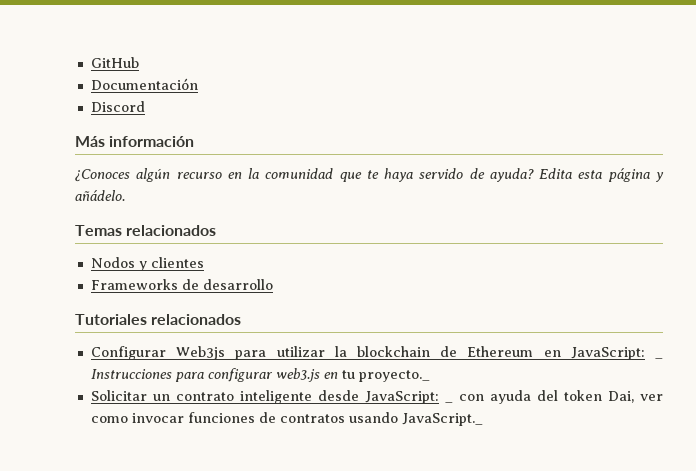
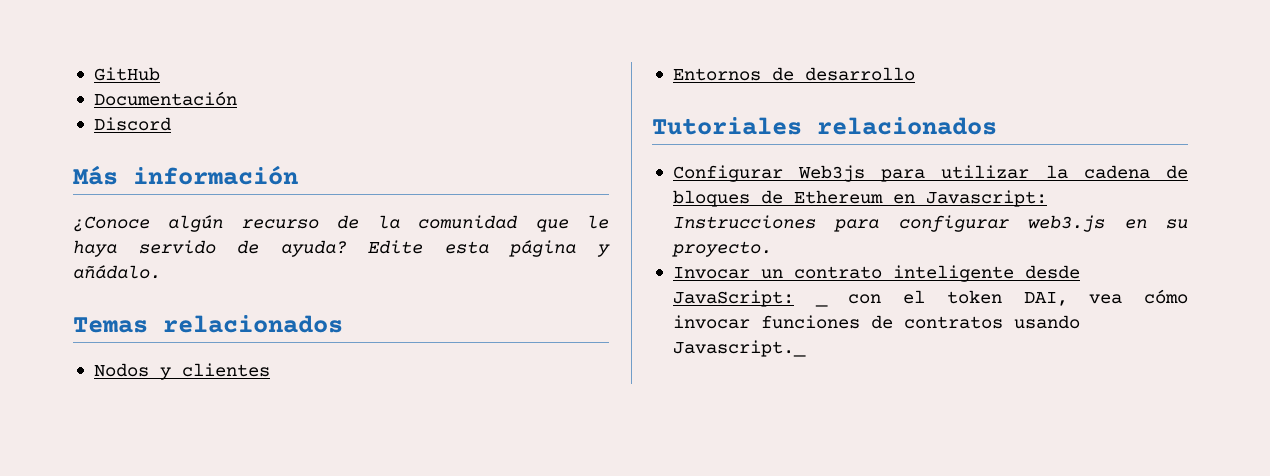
- ¿Conoces algún recurso en la comunidad que te haya servido de ayuda?
+ ¿Conoce algún recurso de la comunidad que le haya servido de ayuda?
- Edita esta página y añádelo.
+ Edite esta página y añádalo.
- Frameworks de desarrollo
+ Entornos de desarrollo
- Configurar Web3js para utilizar la blockchain de Ethereum en JavaScript: _ Instrucciones para configurar web3.js en tu proyecto._
- Solicitar un contrato inteligente desde JavaScript: _ con ayuda del token Dai, ver como invocar funciones de contratos usando JavaScript._
+ Configurar Web3js para utilizar la cadena de bloques de Ethereum en Javascript: Instrucciones para configurar web3.js en su proyecto.
+ Invocar un contrato inteligente desde JavaScript: _ con el token DAI, vea cómo invocar funciones de contratos usando Javascript._

